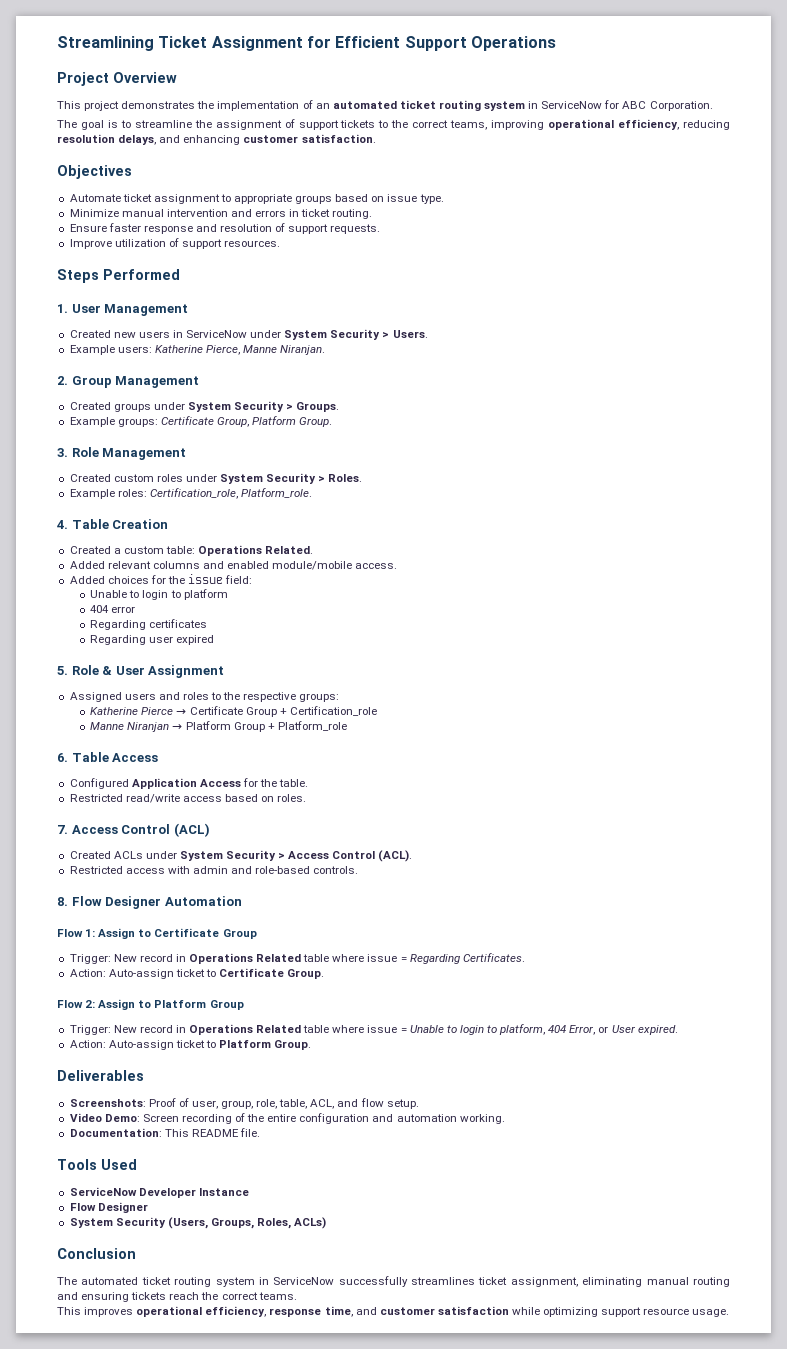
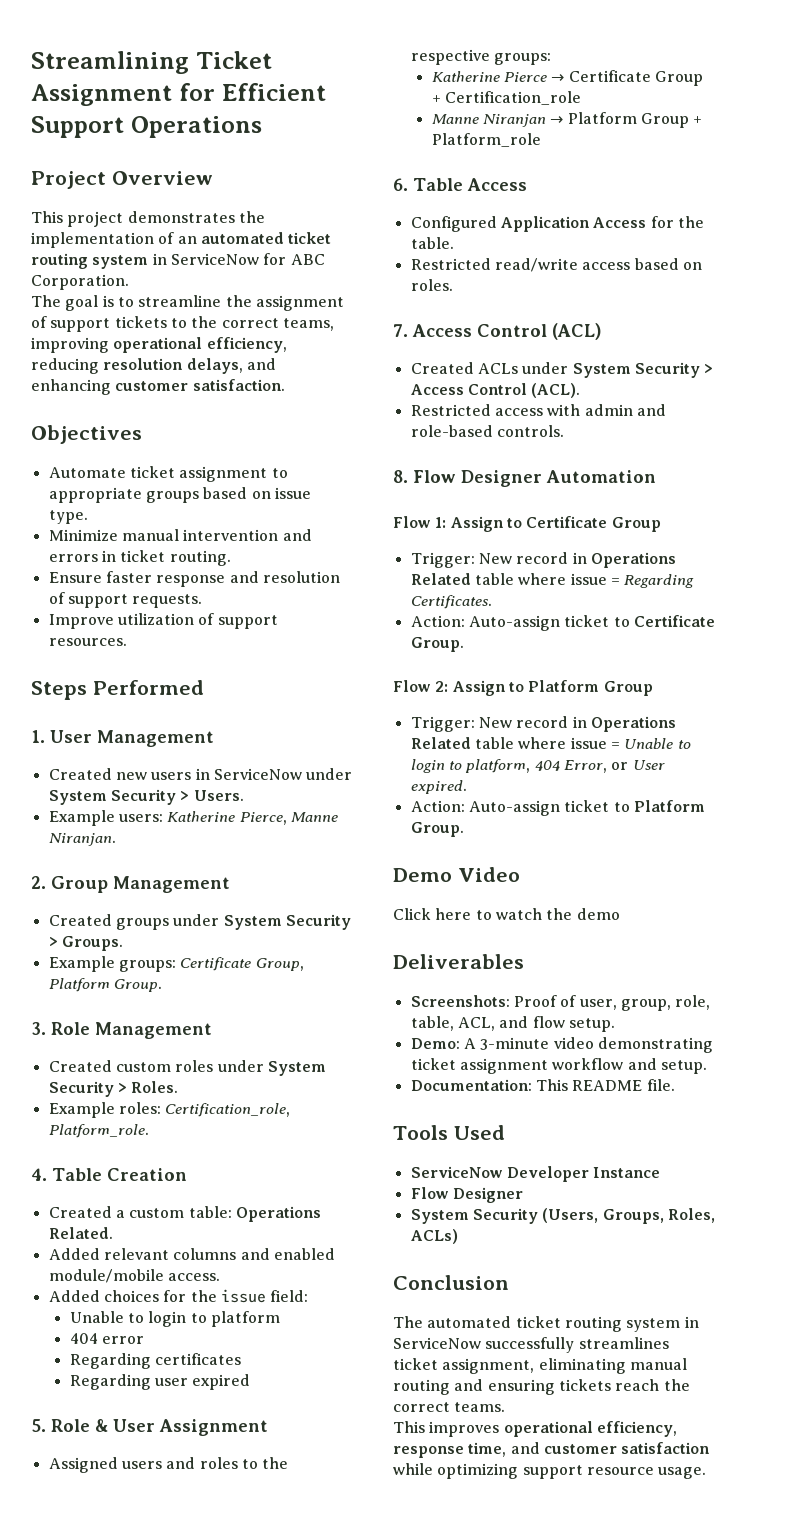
+ Demo Video
+ Click here to watch the demo
- Video Demo: Screen recording of the entire configuration and automation working.
+ Demo: A 3-minute video demonstrating ticket assignment workflow and setup.

